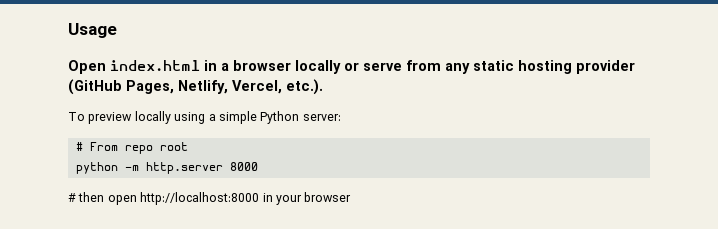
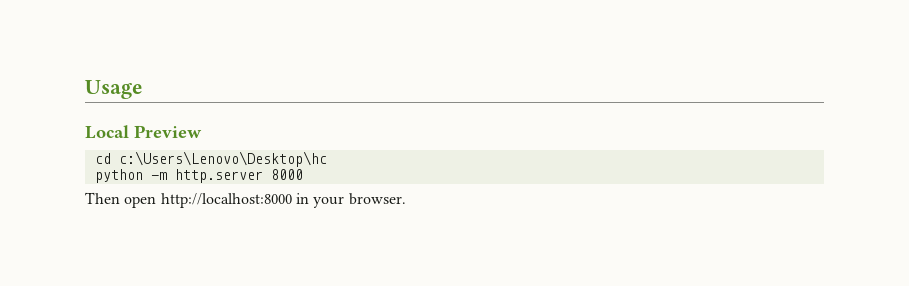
- Open index.html in a browser locally or serve from any static hosting provider (GitHub Pages, Netlify, Vercel, etc.).
- To preview locally using a simple Python server:
- # From repo root
+ Local Preview
+ cd c:\Users\Lenovo\Desktop\hc
- # then open http://localhost:8000 in your browser
+ Then open http://localhost:8000 in your browser.

